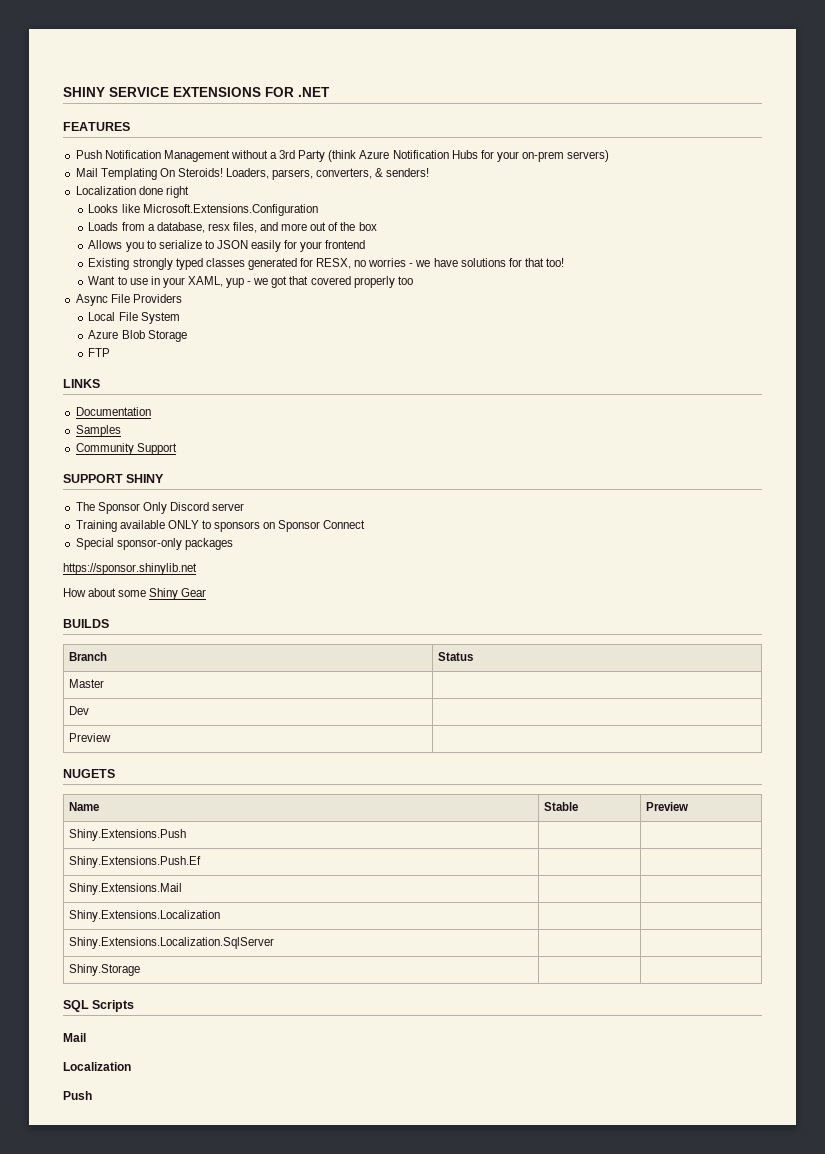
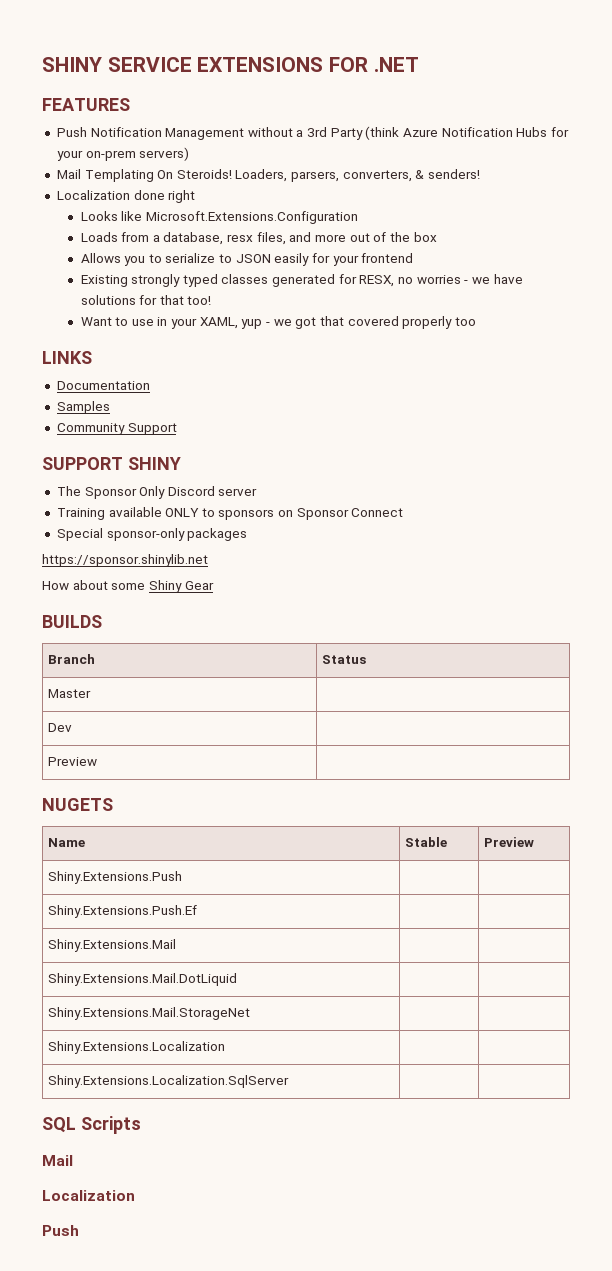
- Async File Providers
- Local File System
- Azure Blob Storage
- FTP
+ Shiny.Extensions.Mail.DotLiquid | |
+ Shiny.Extensions.Mail.StorageNet | |
- Shiny.Storage | |

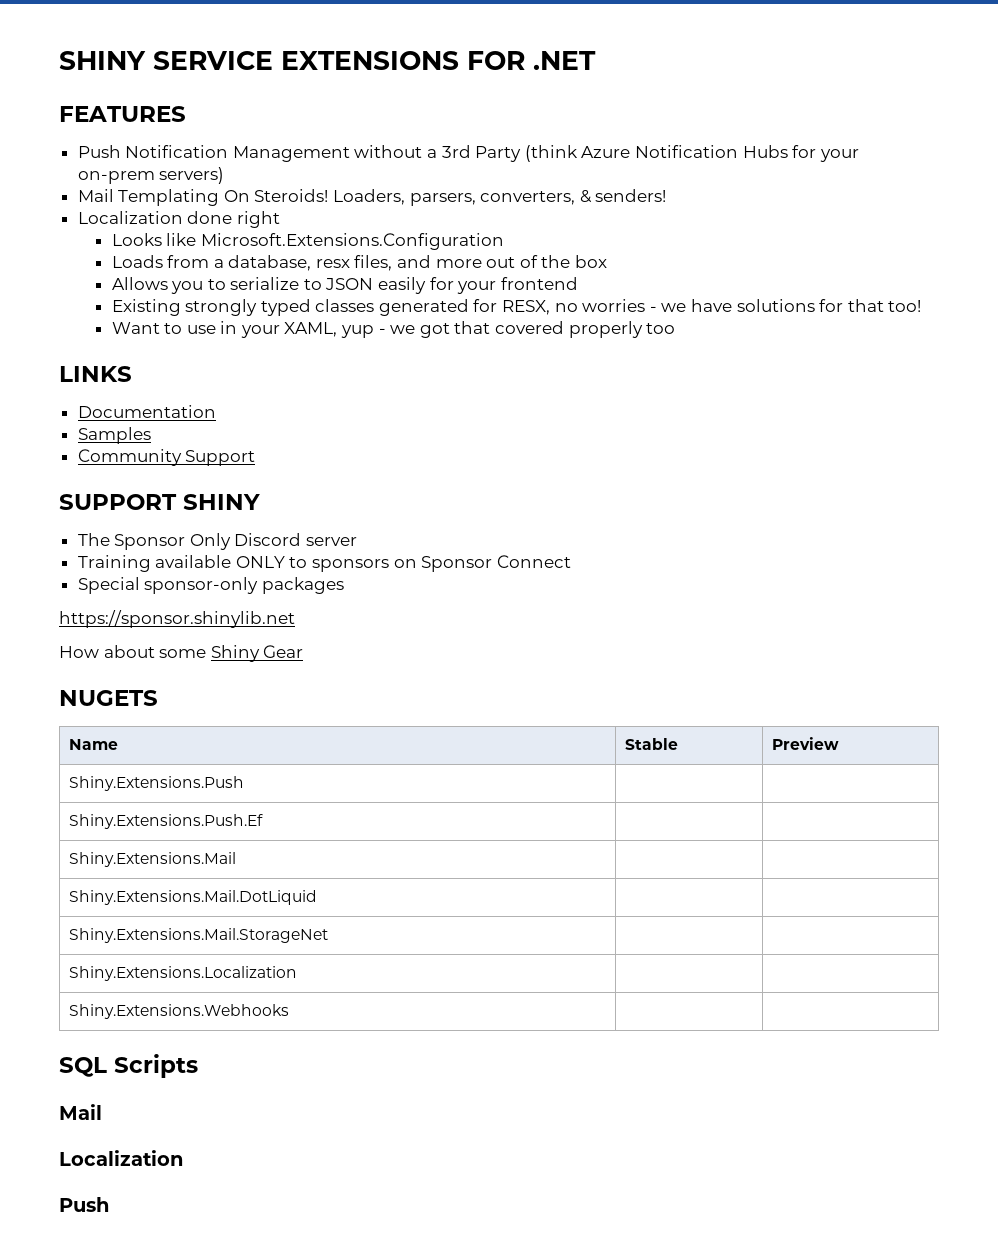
- BUILDS
- Branch | Status
- Master |
- Dev |
- Preview |
- Shiny.Extensions.Localization.SqlServer | |
+ Shiny.Extensions.Webhooks | |

